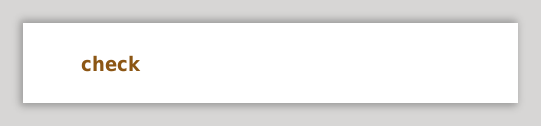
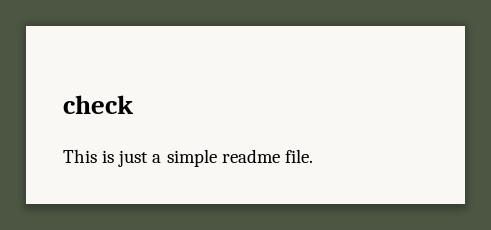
+ This is just a simple readme file.

